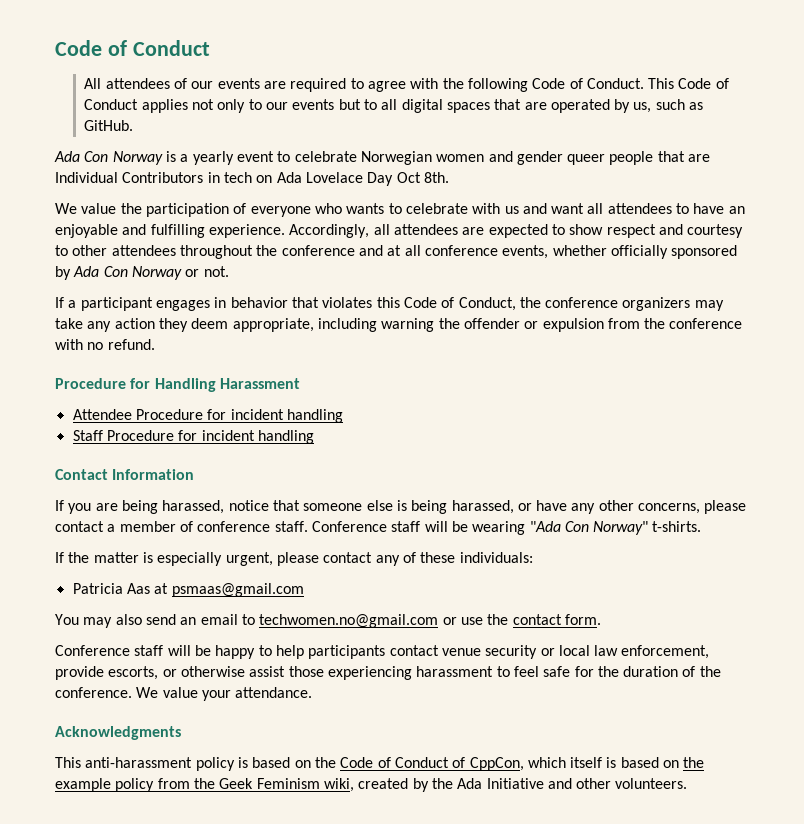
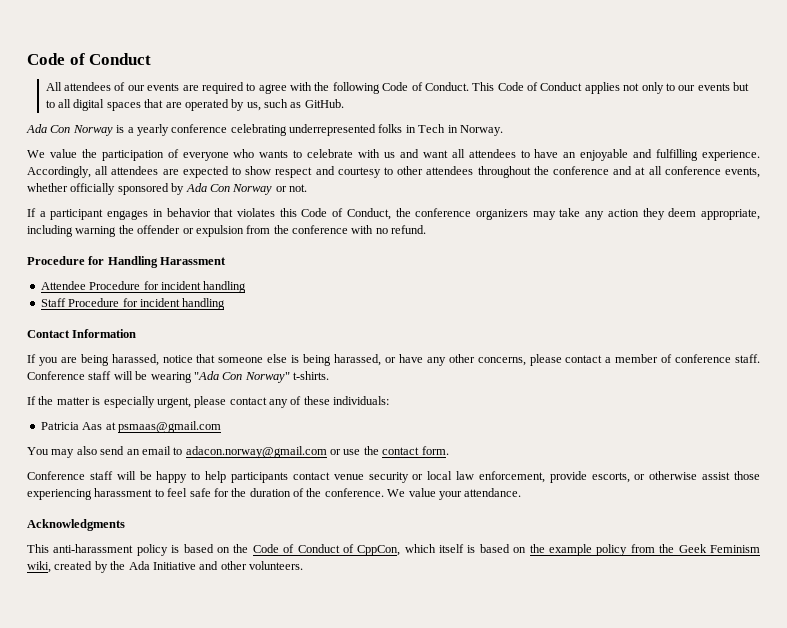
- Ada Con Norway is a yearly event to celebrate Norwegian women and gender queer people that are Individual Contributors in tech on Ada Lovelace Day Oct 8th.
+ Ada Con Norway is a yearly conference celebrating underrepresented folks in Tech in Norway.
- You may also send an email to techwomen.no@gmail.com or use the contact form.
+ You may also send an email to adacon.norway@gmail.com or use the contact form.

